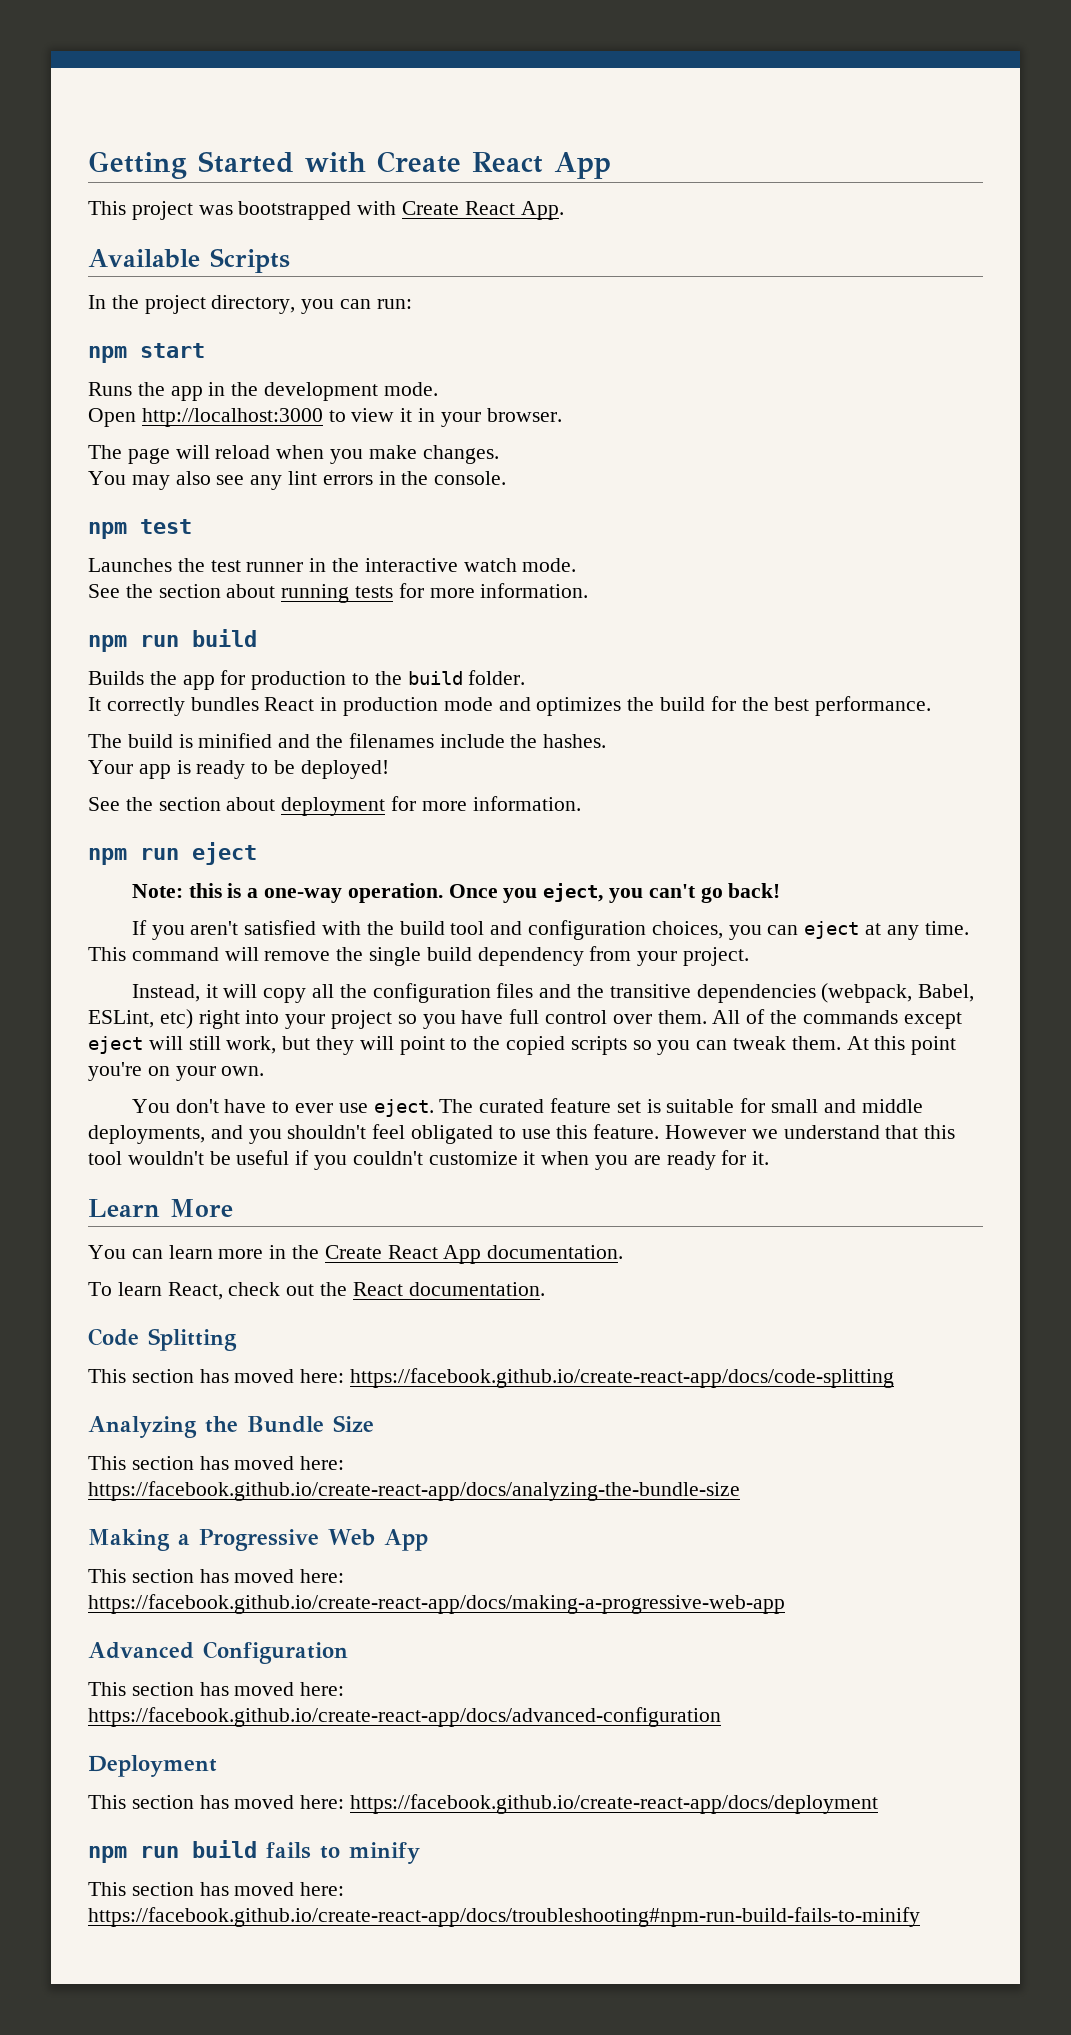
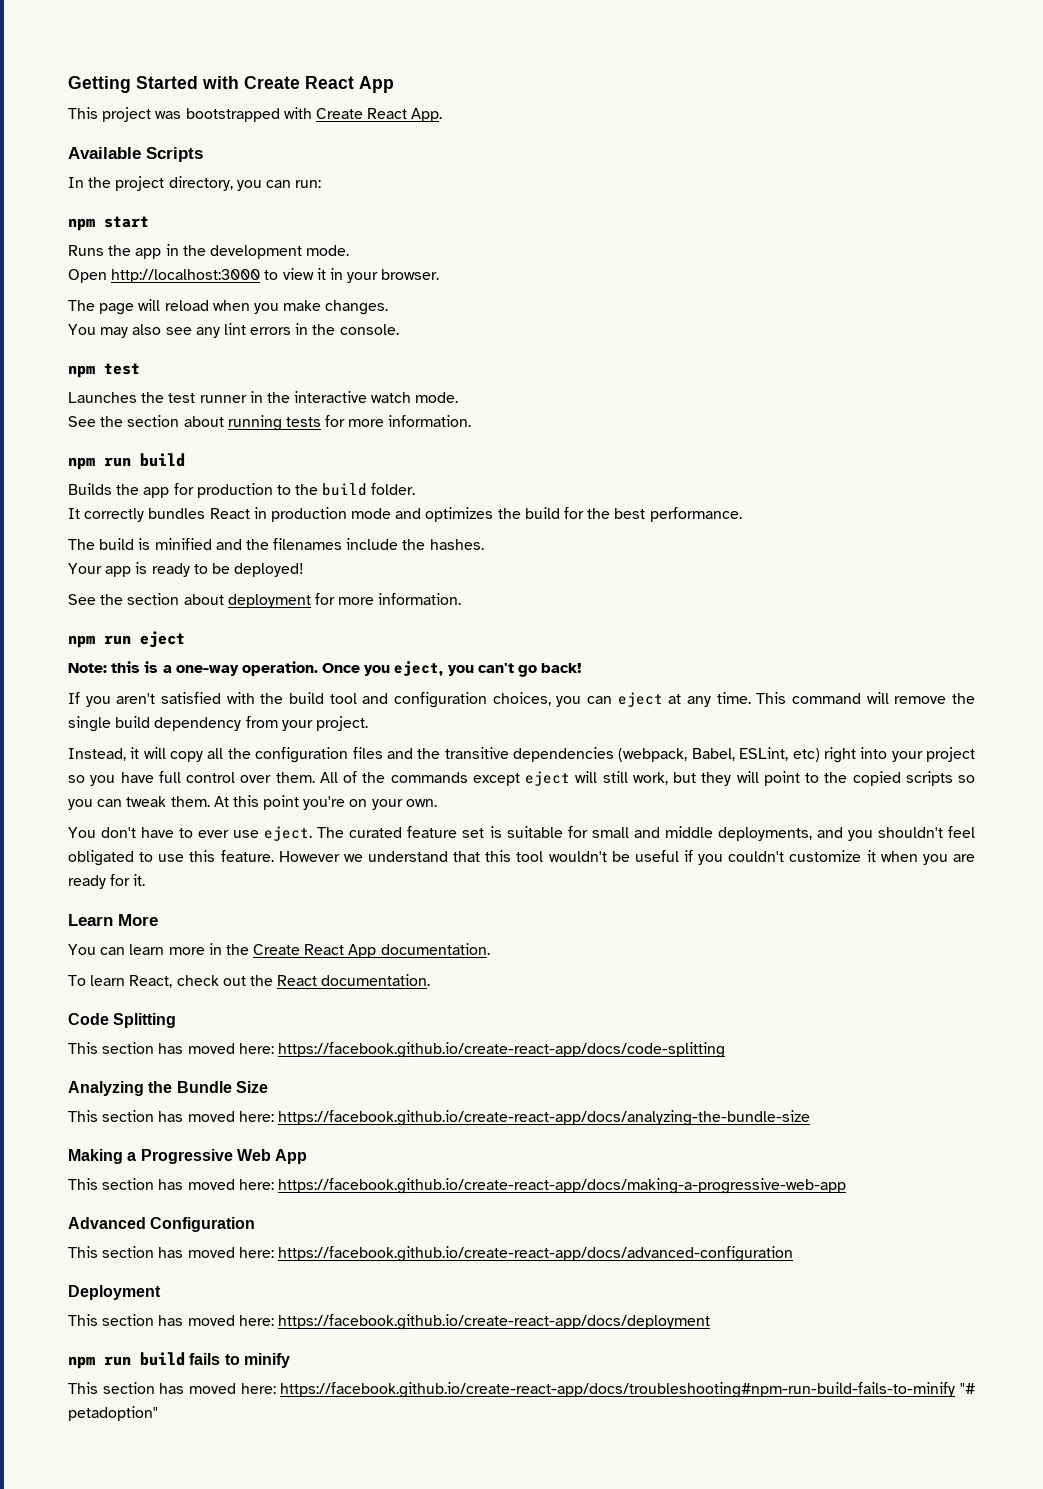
- This section has moved here: https://facebook.github.io/create-react-app/docs/troubleshooting#npm-run-build-fails-to-minify
+ This section has moved here: https://facebook.github.io/create-react-app/docs/troubleshooting#npm-run-build-fails-to-minify "# petadoption"

